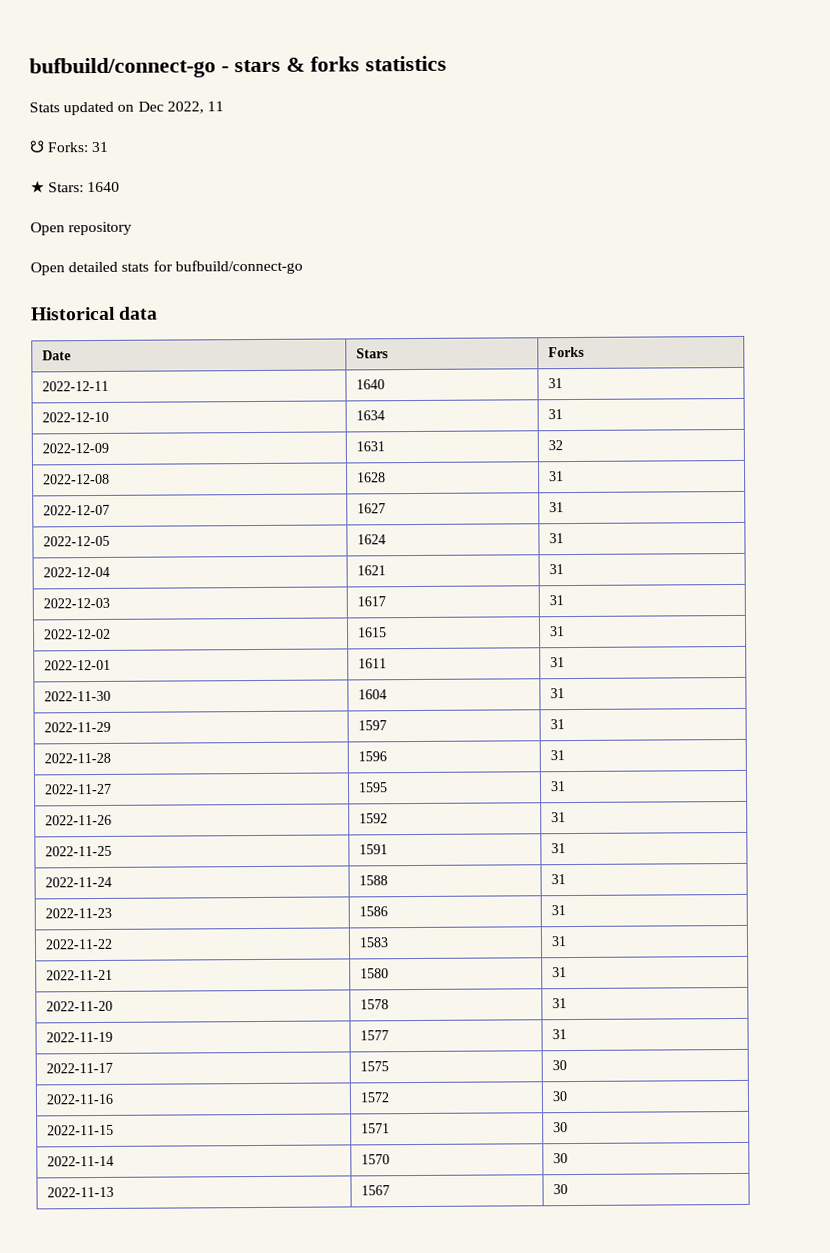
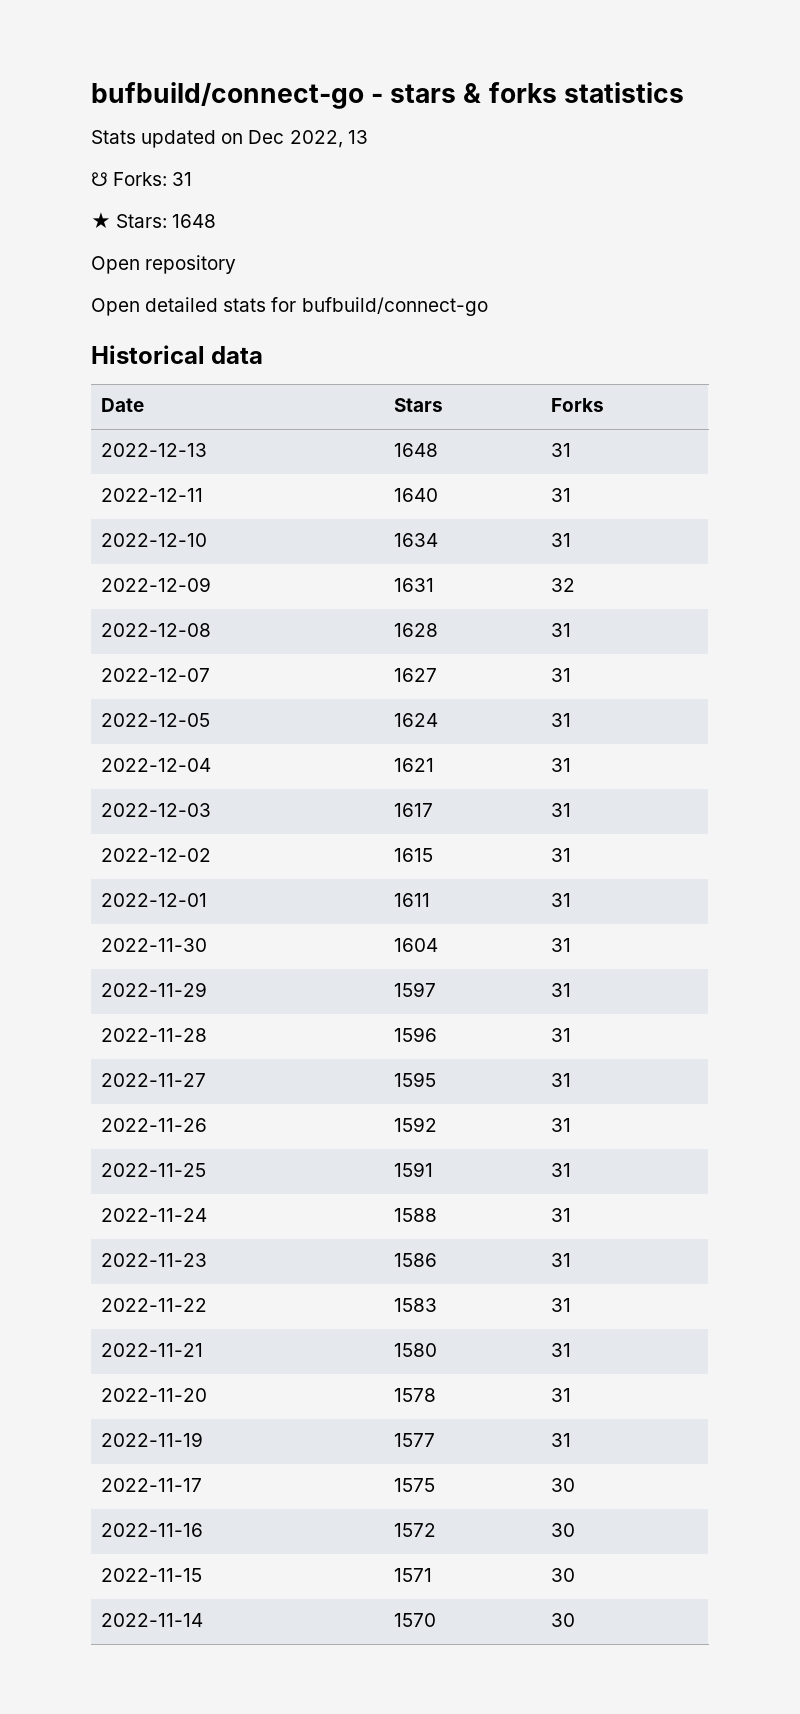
- Stats updated on Dec 2022, 11
+ Stats updated on Dec 2022, 13
- ★ Stars: 1640
+ ★ Stars: 1648
+ 2022-12-13 | 1648 | 31
- 2022-11-13 | 1567 | 30

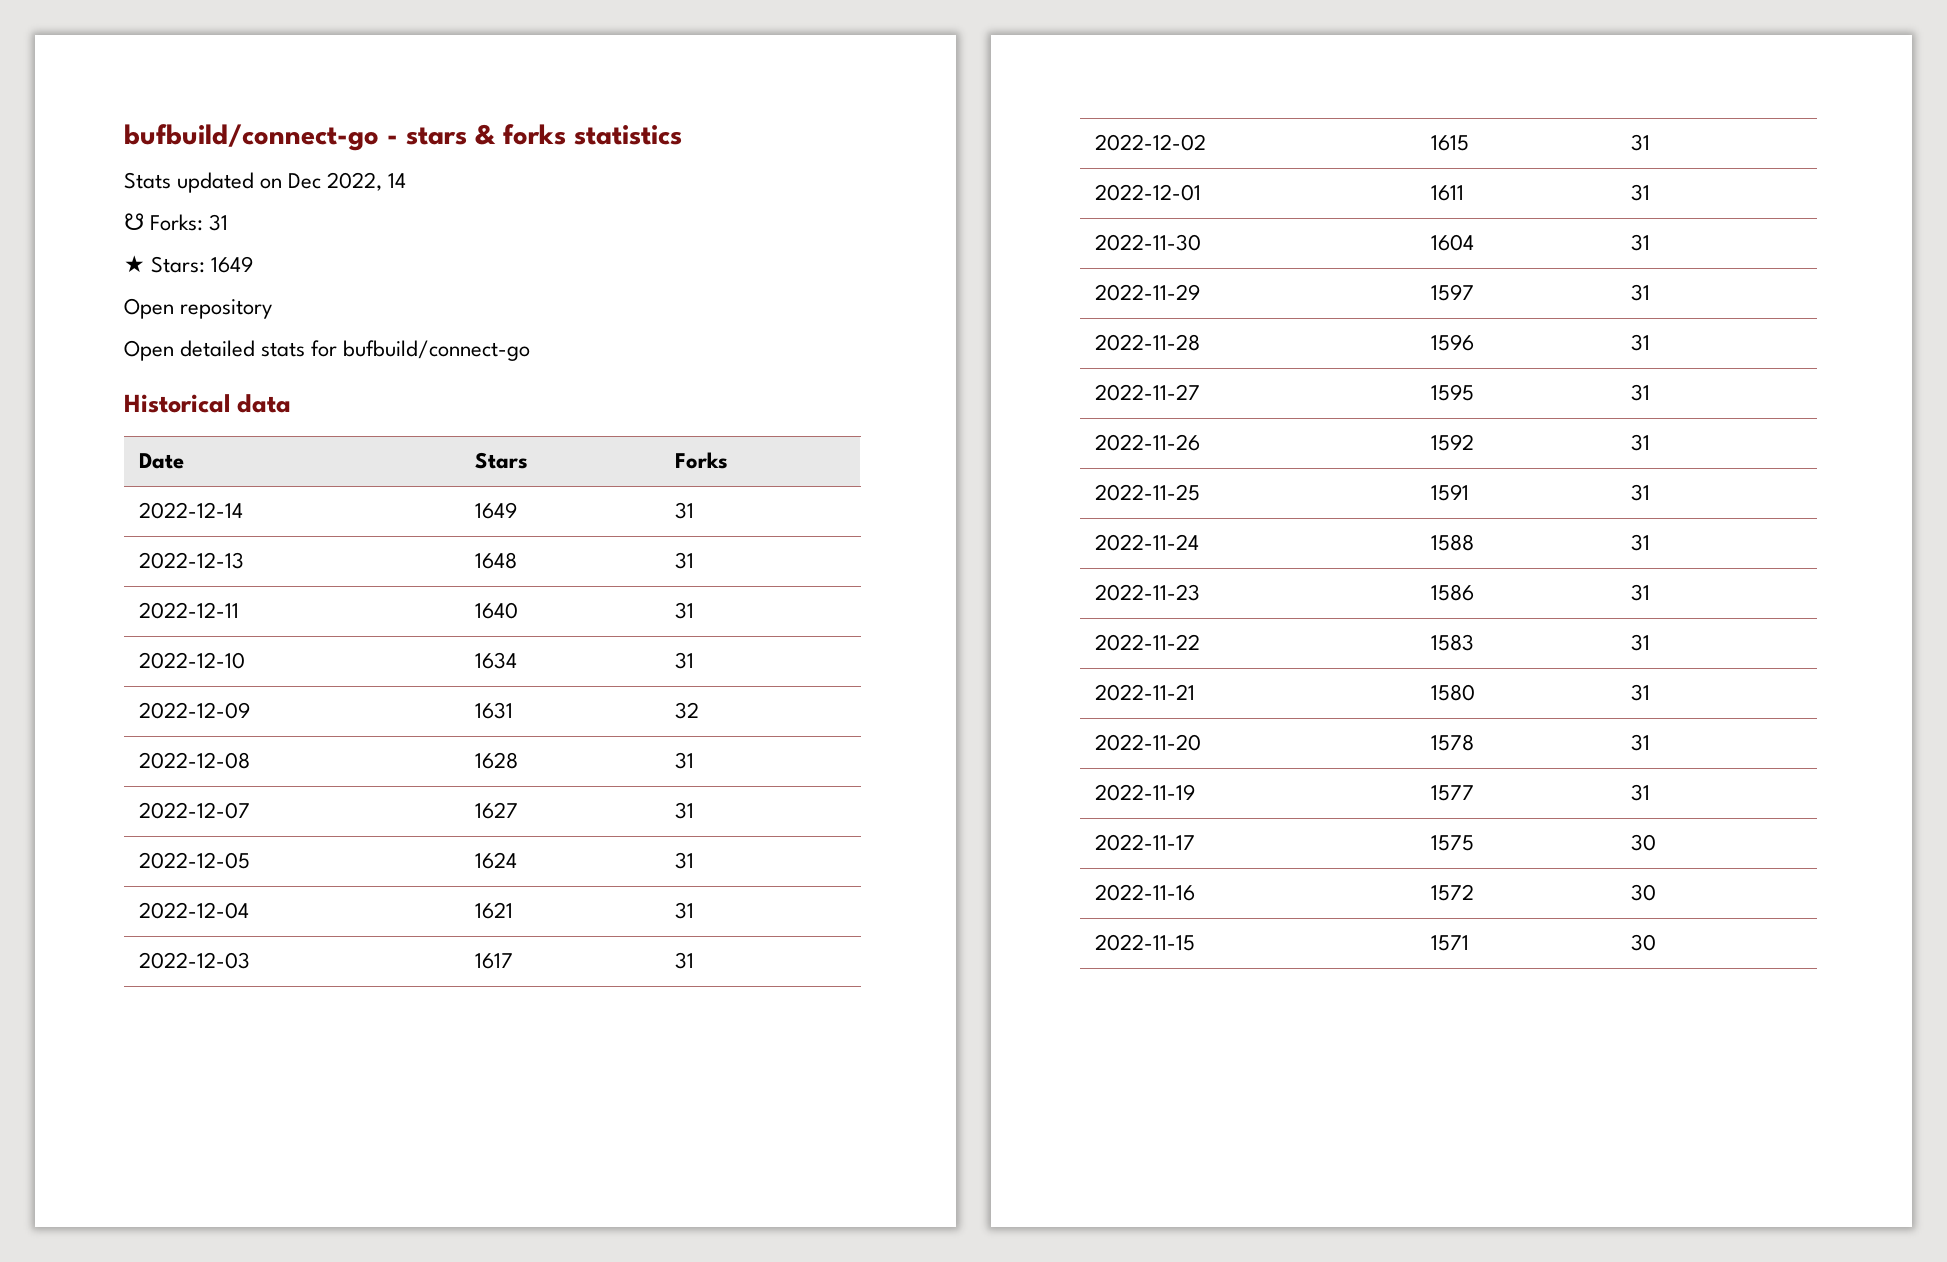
- Stats updated on Dec 2022, 13
+ Stats updated on Dec 2022, 14
- ★ Stars: 1648
+ ★ Stars: 1649
+ 2022-12-14 | 1649 | 31
- 2022-11-14 | 1570 | 30

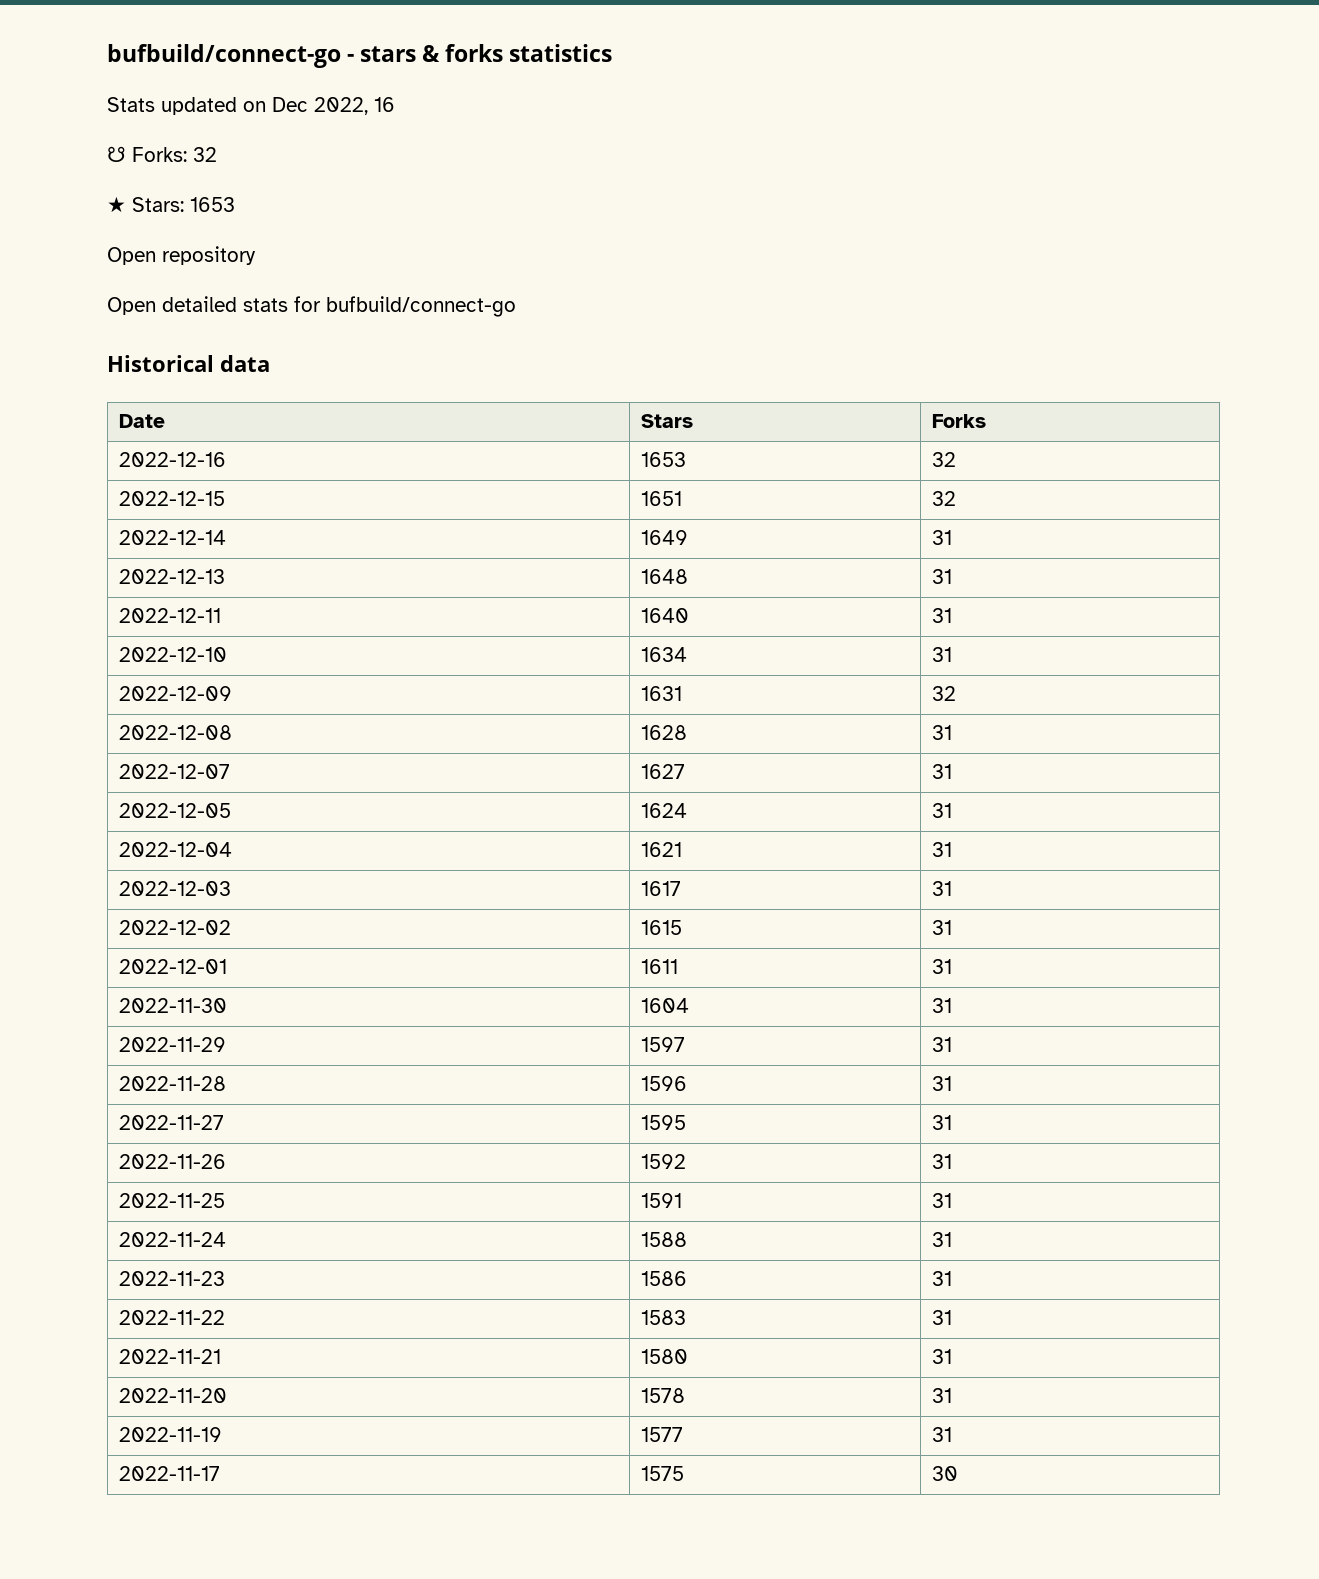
- Stats updated on Dec 2022, 14
+ Stats updated on Dec 2022, 16
- ☋ Forks: 31
+ ☋ Forks: 32
- ★ Stars: 1649
+ ★ Stars: 1653
+ 2022-12-16 | 1653 | 32
+ 2022-12-15 | 1651 | 32
- 2022-11-16 | 1572 | 30
- 2022-11-15 | 1571 | 30

